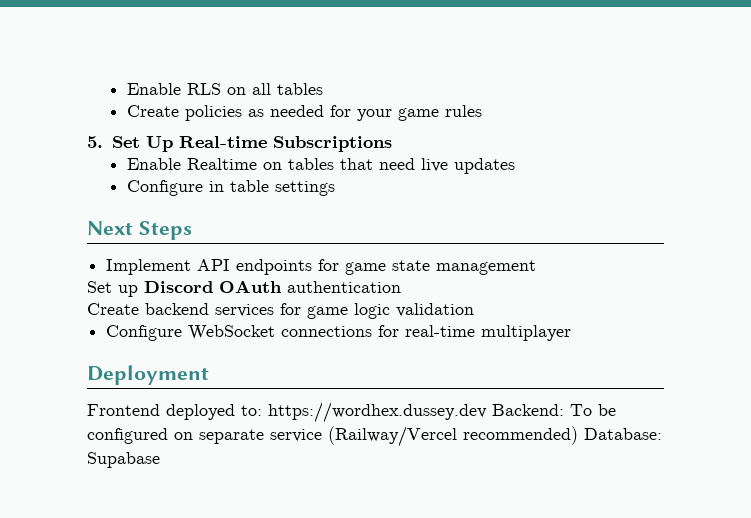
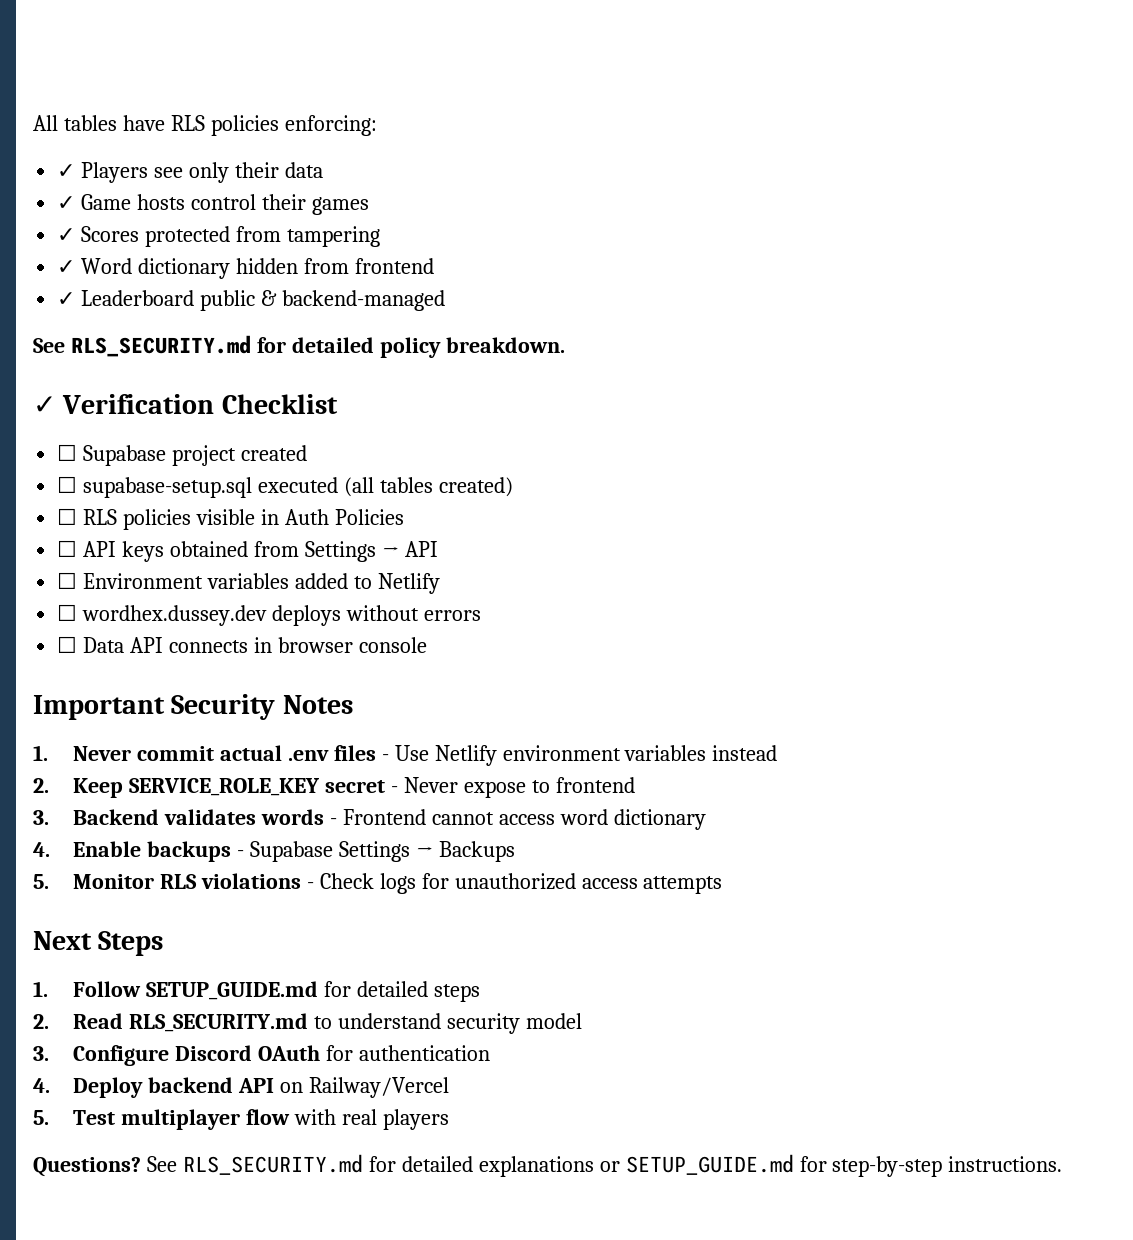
- Enable RLS on all tables
- Create policies as needed for your game rules
- 5. Set Up Real-time Subscriptions
- Enable Realtime on tables that need live updates
- Configure in table settings
+ All tables have RLS policies enforcing:
+ ✓ Players see only their data
+ ✓ Game hosts control their games
+ ✓ Scores protected from tampering
+ ✓ Word dictionary hidden from frontend
+ ✓ Leaderboard public & backend-managed
+ See RLS_SECURITY.md for detailed policy breakdown.
+ ✓ Verification Checklist
+ ☐ Supabase project created
+ ☐ supabase-setup.sql executed (all tables created)
+ ☐ RLS policies visible in Auth Policies
+ ☐ API keys obtained from Settings → API
+ ☐ Environment variables added to Netlify
+ ☐ wordhex.dussey.dev deploys without errors
+ ☐ Data API connects in browser console
+ Important Security Notes
+ 1. Never commit actual .env files - Use Netlify environment variables instead
+ 2. Keep SERVICE_ROLE_KEY secret - Never expose to frontend
+ 3. Backend validates words - Frontend cannot access word dictionary
+ 4. Enable backups - Supabase Settings → Backups
+ 5. Monitor RLS violations - Check logs for unauthorized access attempts
  Next Steps
- Implement API endpoints for game state management
- Set up Discord OAuth authentication
+ 1. Follow SETUP_GUIDE.md for detailed steps
+ 2. Read RLS_SECURITY.md to understand security model
+ 3. Configure Discord OAuth for authentication
- Create backend services for game logic validation
- Configure WebSocket connections for real-time multiplayer
- Deployment
- Frontend deployed to: https://wordhex.dussey.dev Backend: To be configured on separate service (Railway/Vercel recommended) Database: Supabase
+ 4. Deploy backend API on Railway/Vercel
+ 5. Test multiplayer flow with real players
+ Questions? See RLS_SECURITY.md for detailed explanations or SETUP_GUIDE.md for step-by-step instructions.

